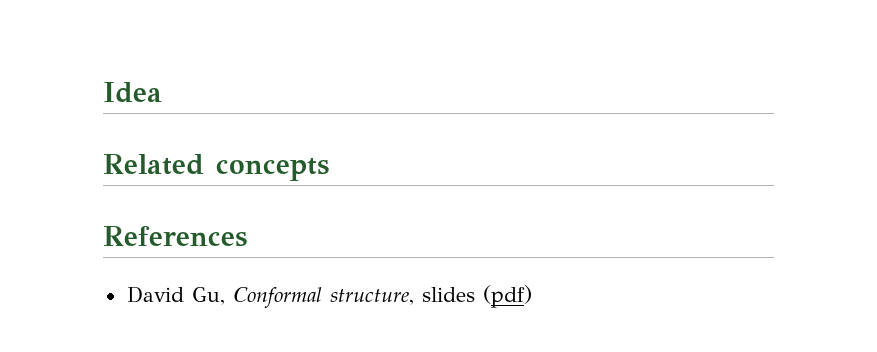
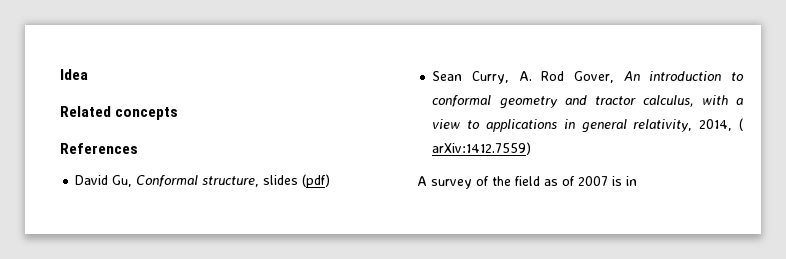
+ Sean Curry, A. Rod Gover, An introduction to conformal geometry and tractor calculus, with a view to applications in general relativity, 2014, ( arXiv:1412.7559)
+ A survey of the field as of 2007 is in

